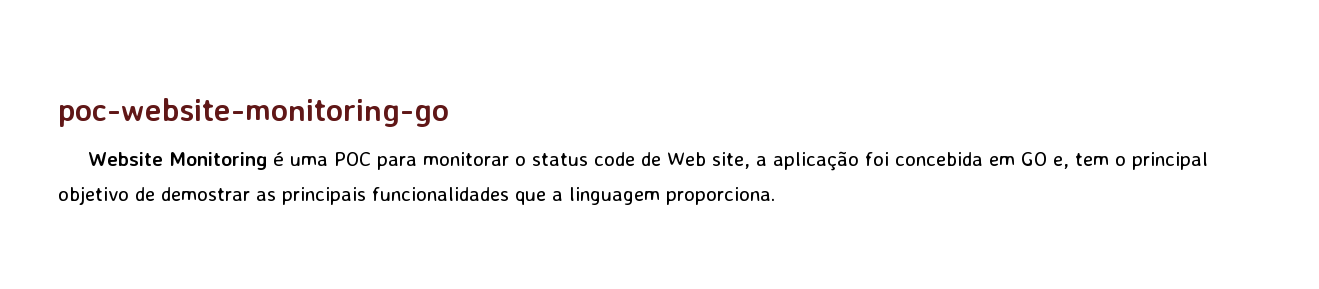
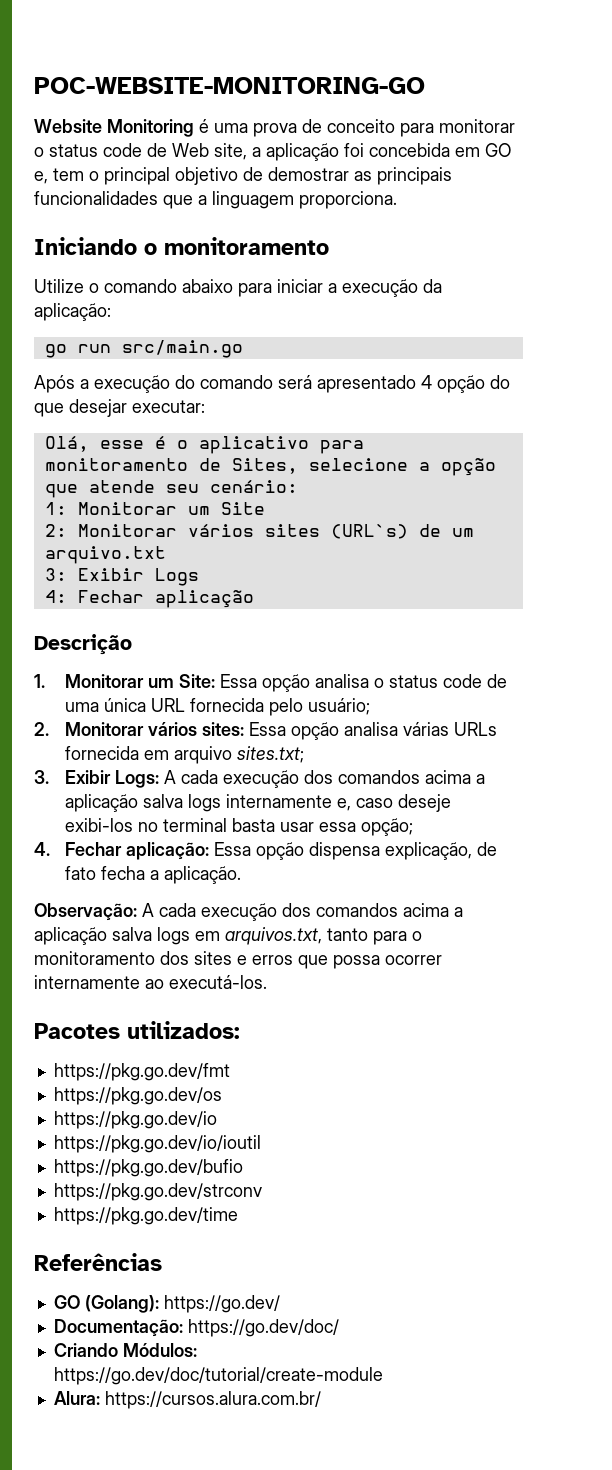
- poc-website-monitoring-go
+ POC-WEBSITE-MONITORING-GO
- Website Monitoring é uma POC para monitorar o status code de Web site, a aplicação foi concebida em GO e, tem o principal objetivo de demostrar as principais funcionalidades que a linguagem proporciona.
+ Website Monitoring é uma prova de conceito para monitorar o status code de Web site, a aplicação foi concebida em GO e, tem o principal objetivo de demostrar as principais funcionalidades que a linguagem proporciona.
+ Iniciando o monitoramento
+ Utilize o comando abaixo para iniciar a execução da aplicação:
+ go run src/main.go
+ Após a execução do comando será apresentado 4 opção do que desejar executar:
+ Olá, esse é o aplicativo para monitoramento de Sites, selecione a opção que atende seu cenário:
+ 1: Monitorar um Site
+ 2: Monitorar vários sites (URL`s) de um arquivo.txt
+ 3: Exibir Logs
+ 4: Fechar aplicação
+ Descrição
+ 1. Monitorar um Site: Essa opção analisa o status code de uma única URL fornecida pelo usuário;
+ 2. Monitorar vários sites: Essa opção analisa várias URLs fornecida em arquivo sites.txt;
+ 3. Exibir Logs: A cada execução dos comandos acima a aplicação salva logs internamente e, caso deseje exibi-los no terminal basta usar essa opção;
+ 4. Fechar aplicação: Essa opção dispensa explicação, de fato fecha a aplicação.
+ Observação: A cada execução dos comandos acima a aplicação salva logs em arquivos.txt, tanto para o monitoramento dos sites e erros que possa ocorrer internamente ao executá-los.
+ Pacotes utilizados:
+ https://pkg.go.dev/fmt
+ https://pkg.go.dev/os
+ https://pkg.go.dev/io
+ https://pkg.go.dev/io/ioutil
+ https://pkg.go.dev/bufio
+ https://pkg.go.dev/strconv
+ https://pkg.go.dev/time
+ Referências
+ GO (Golang): https://go.dev/
+ Documentação: https://go.dev/doc/
+ Criando Módulos: https://go.dev/doc/tutorial/create-module
+ Alura: https://cursos.alura.com.br/

